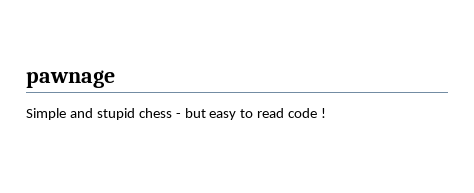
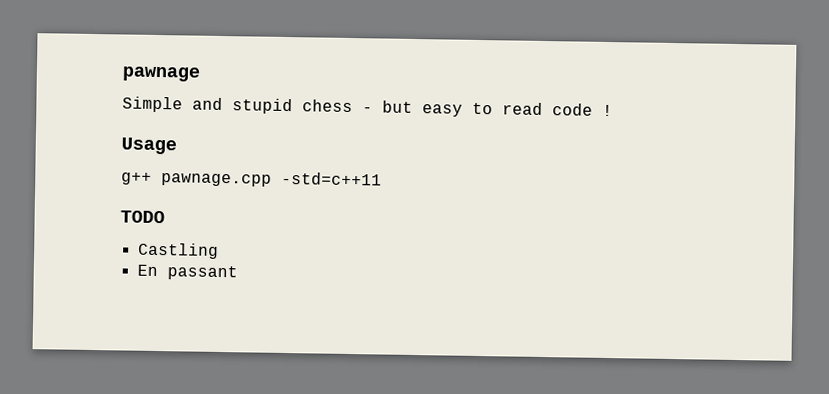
+ Usage
+ g++ pawnage.cpp -std=c++11
+ TODO
+ Castling
+ En passant

